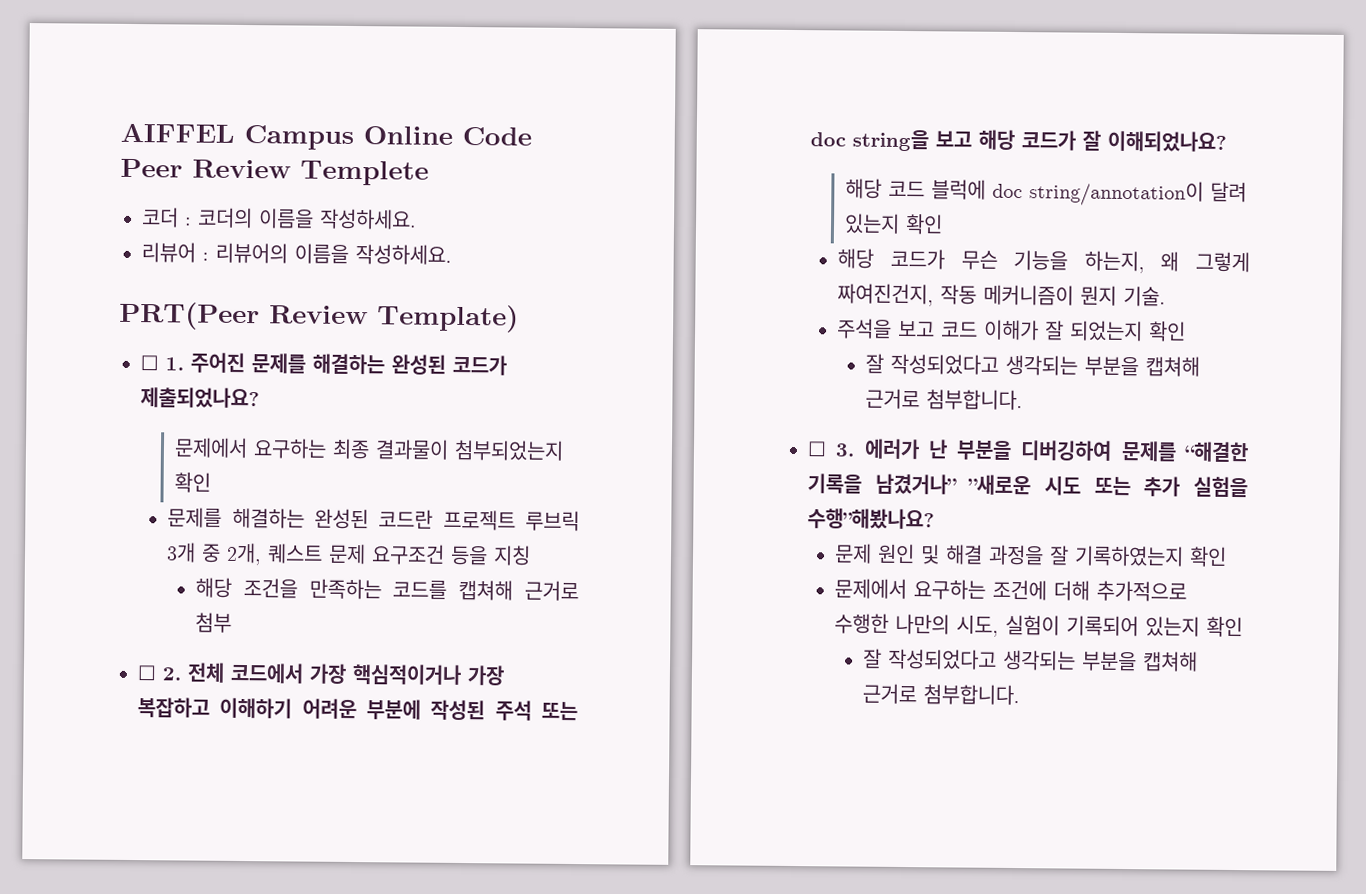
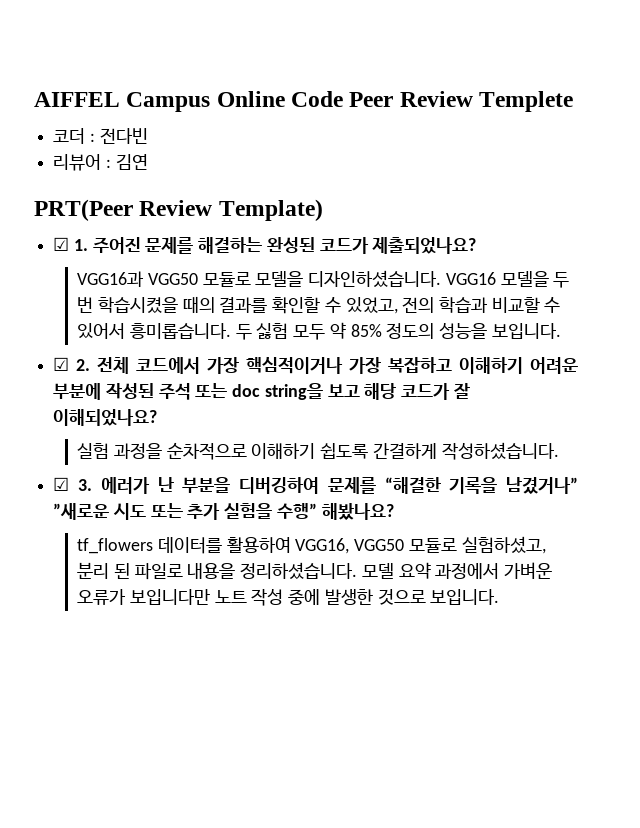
- 코더 : 코더의 이름을 작성하세요.
+ 코더 : 전다빈
- 리뷰어 : 리뷰어의 이름을 작성하세요.
+ 리뷰어 : 김연
- ☐ 1. 주어진 문제를 해결하는 완성된 코드가 제출되었나요?
+ ☑ 1. 주어진 문제를 해결하는 완성된 코드가 제출되었나요?
- 문제에서 요구하는 최종 결과물이 첨부되었는지 확인
- 문제를 해결하는 완성된 코드란 프로젝트 루브릭 3개 중 2개, 퀘스트 문제 요구조건 등을 지칭
- 해당 조건을 만족하는 코드를 캡쳐해 근거로 첨부
- ☐ 2. 전체 코드에서 가장 핵심적이거나 가장 복잡하고 이해하기 어려운 부분에 작성된 주석 또는 doc string을 보고 해당 코드가 잘 이해되었나요?
+ VGG16과 VGG50 모듈로 모델을 디자인하셨습니다. VGG16 모델을 두 번 학습시켰을 때의 결과를 확인할 수 있었고, 전의 학습과 비교할 수 있어서 흥미롭습니다. 두 싫험 모두 약 85% 정도의 성능을 보입니다.
+ ☑ 2. 전체 코드에서 가장 핵심적이거나 가장 복잡하고 이해하기 어려운 부분에 작성된 주석 또는 doc string을 보고 해당 코드가 잘 이해되었나요?
- 해당 코드 블럭에 doc string/annotation이 달려 있는지 확인
- 해당 코드가 무슨 기능을 하는지, 왜 그렇게 짜여진건지, 작동 메커니즘이 뭔지 기술.
- 주석을 보고 코드 이해가 잘 되었는지 확인
- 잘 작성되었다고 생각되는 부분을 캡쳐해 근거로 첨부합니다.
- ☐ 3. 에러가 난 부분을 디버깅하여 문제를 “해결한 기록을 남겼거나” ”새로운 시도 또는 추가 실험을 수행”해봤나요?
- 문제 원인 및 해결 과정을 잘 기록하였는지 확인
- 문제에서 요구하는 조건에 더해 추가적으로 수행한 나만의 시도, 실험이 기록되어 있는지 확인
- 잘 작성되었다고 생각되는 부분을 캡쳐해 근거로 첨부합니다.
+ 실험 과정을 순차적으로 이해하기 쉽도록 간결하게 작성하셨습니다.
+ ☑ 3. 에러가 난 부분을 디버깅하여 문제를 “해결한 기록을 남겼거나” ”새로운 시도 또는 추가 실험을 수행” 해봤나요?
+ tf_flowers 데이터를 활용하여 VGG16, VGG50 모듈로 실험하셨고, 분리 된 파일로 내용을 정리하셨습니다. 모델 요약 과정에서 가벼운 오류가 보입니다만 노트 작성 중에 발생한 것으로 보입니다.

